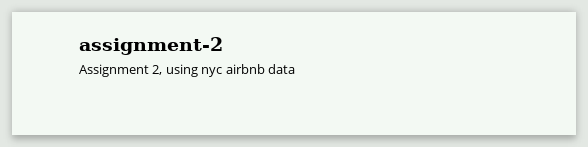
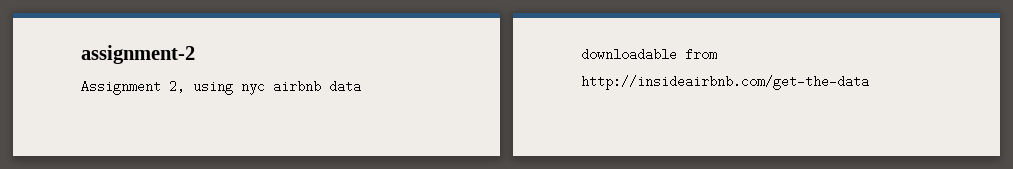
- Assignment 2, using nyc airbnb data
+ Assignment 2, using nyc airbnb data downloadable from http://insideairbnb.com/get-the-data

